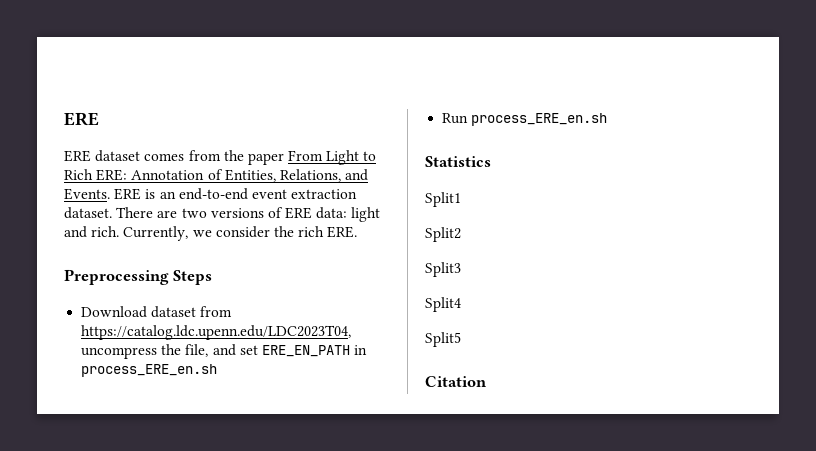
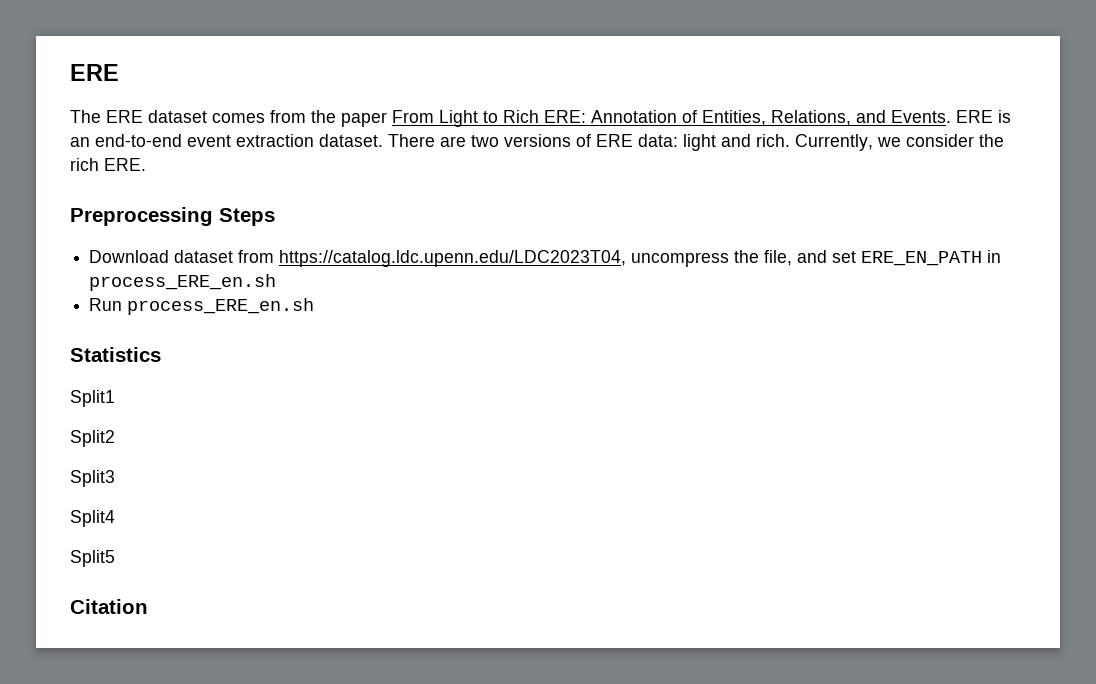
- ERE dataset comes from the paper From Light to Rich ERE: Annotation of Entities, Relations, and Events.
+ The ERE dataset comes from the paper From Light to Rich ERE: Annotation of Entities, Relations, and Events.

